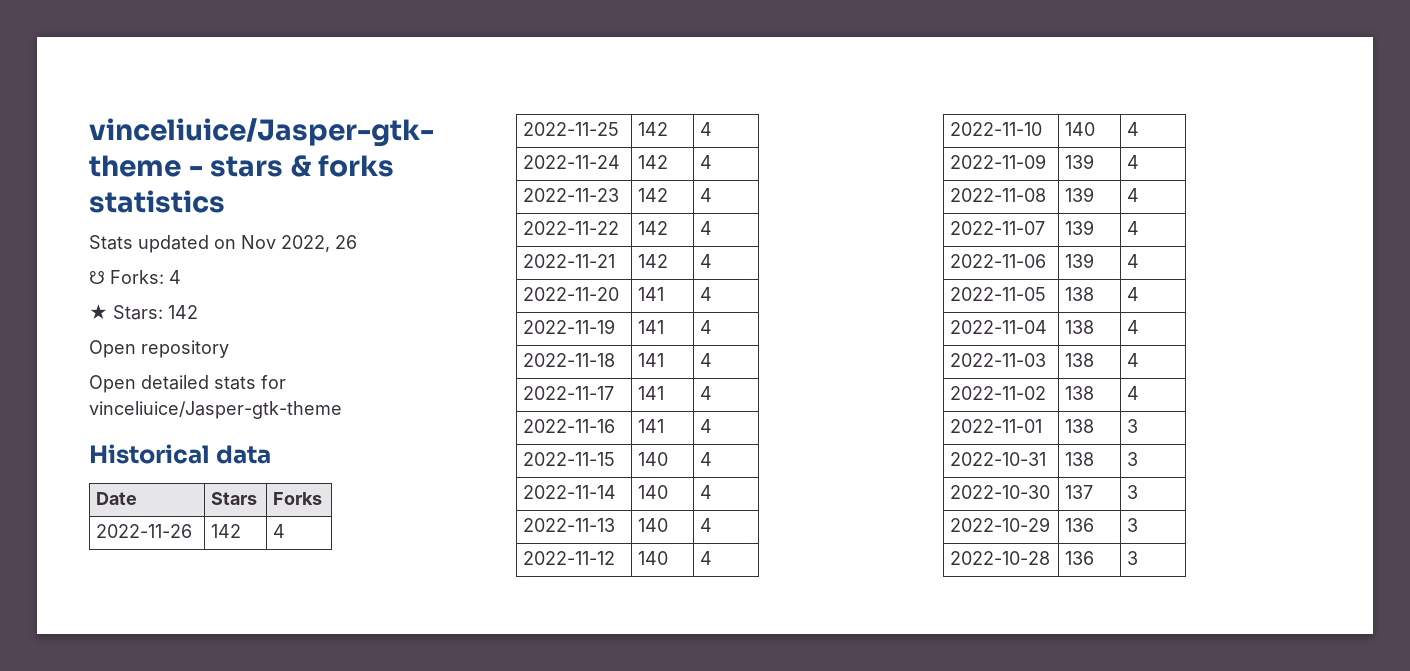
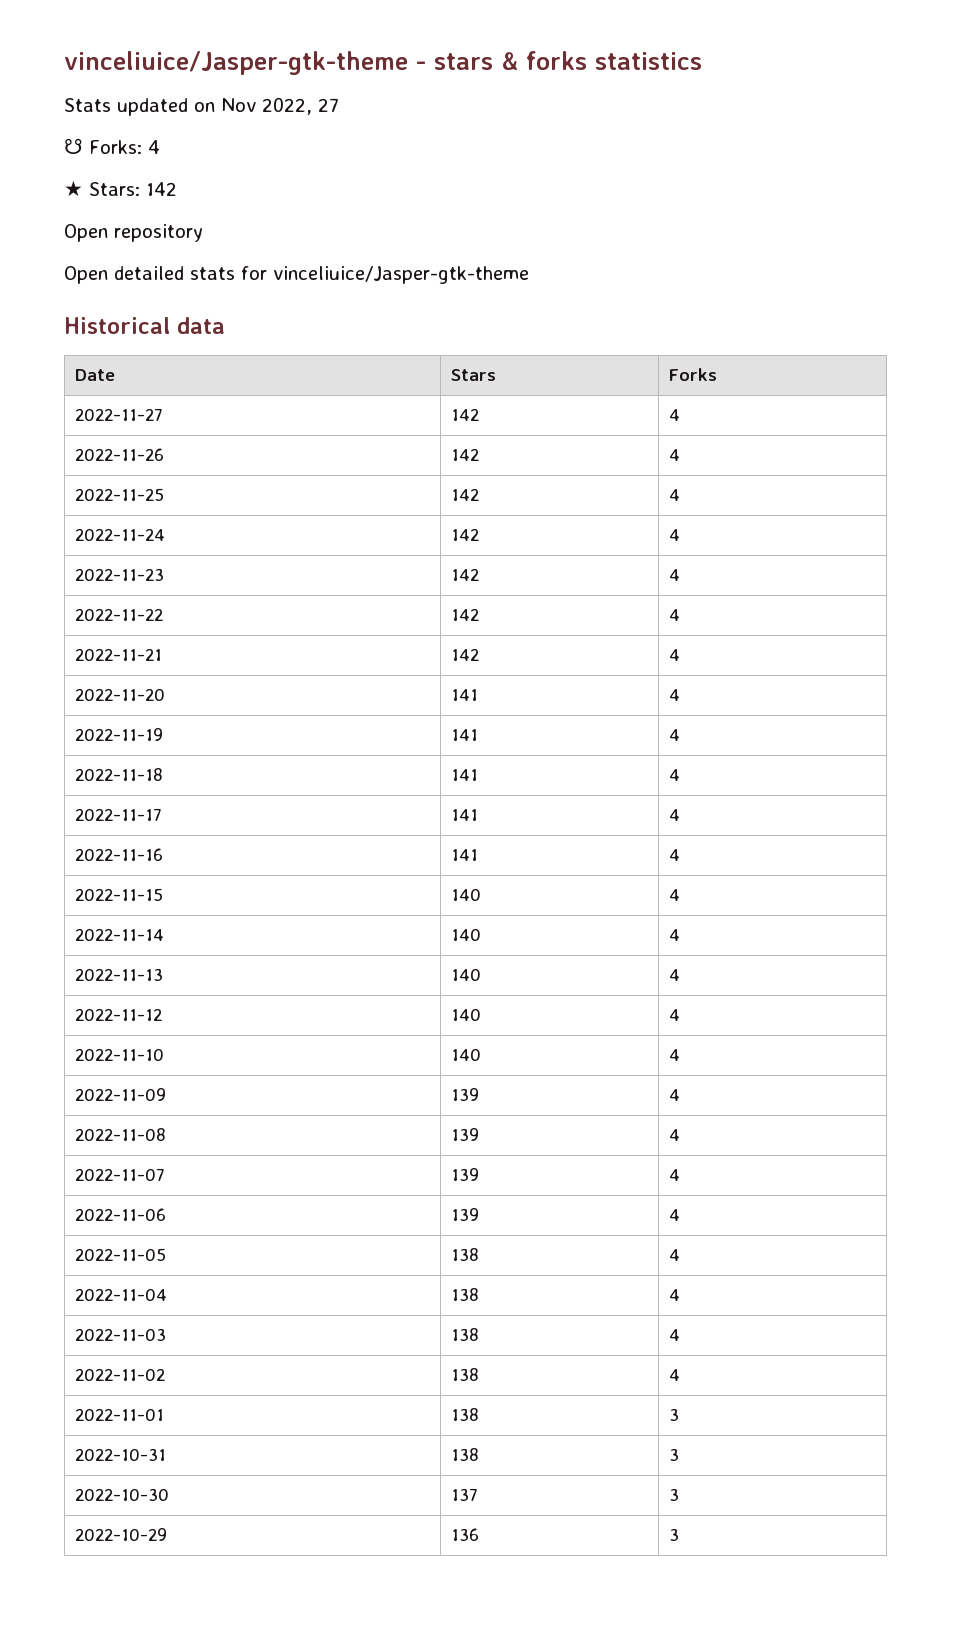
- Stats updated on Nov 2022, 26
+ Stats updated on Nov 2022, 27
+ 2022-11-27 | 142 | 4
- 2022-10-28 | 136 | 3

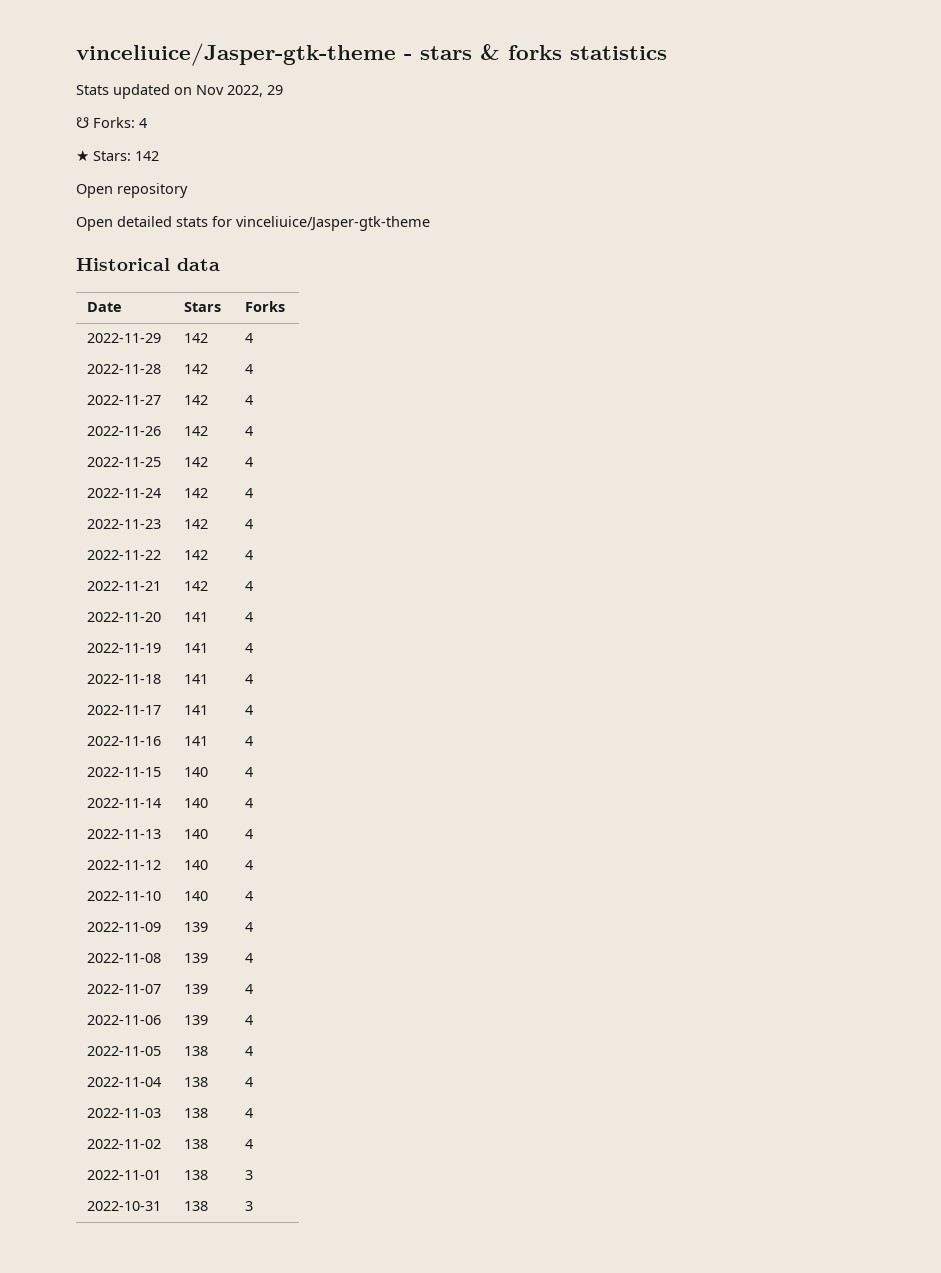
- Stats updated on Nov 2022, 27
+ Stats updated on Nov 2022, 29
+ 2022-11-29 | 142 | 4
+ 2022-11-28 | 142 | 4
- 2022-10-30 | 137 | 3
- 2022-10-29 | 136 | 3

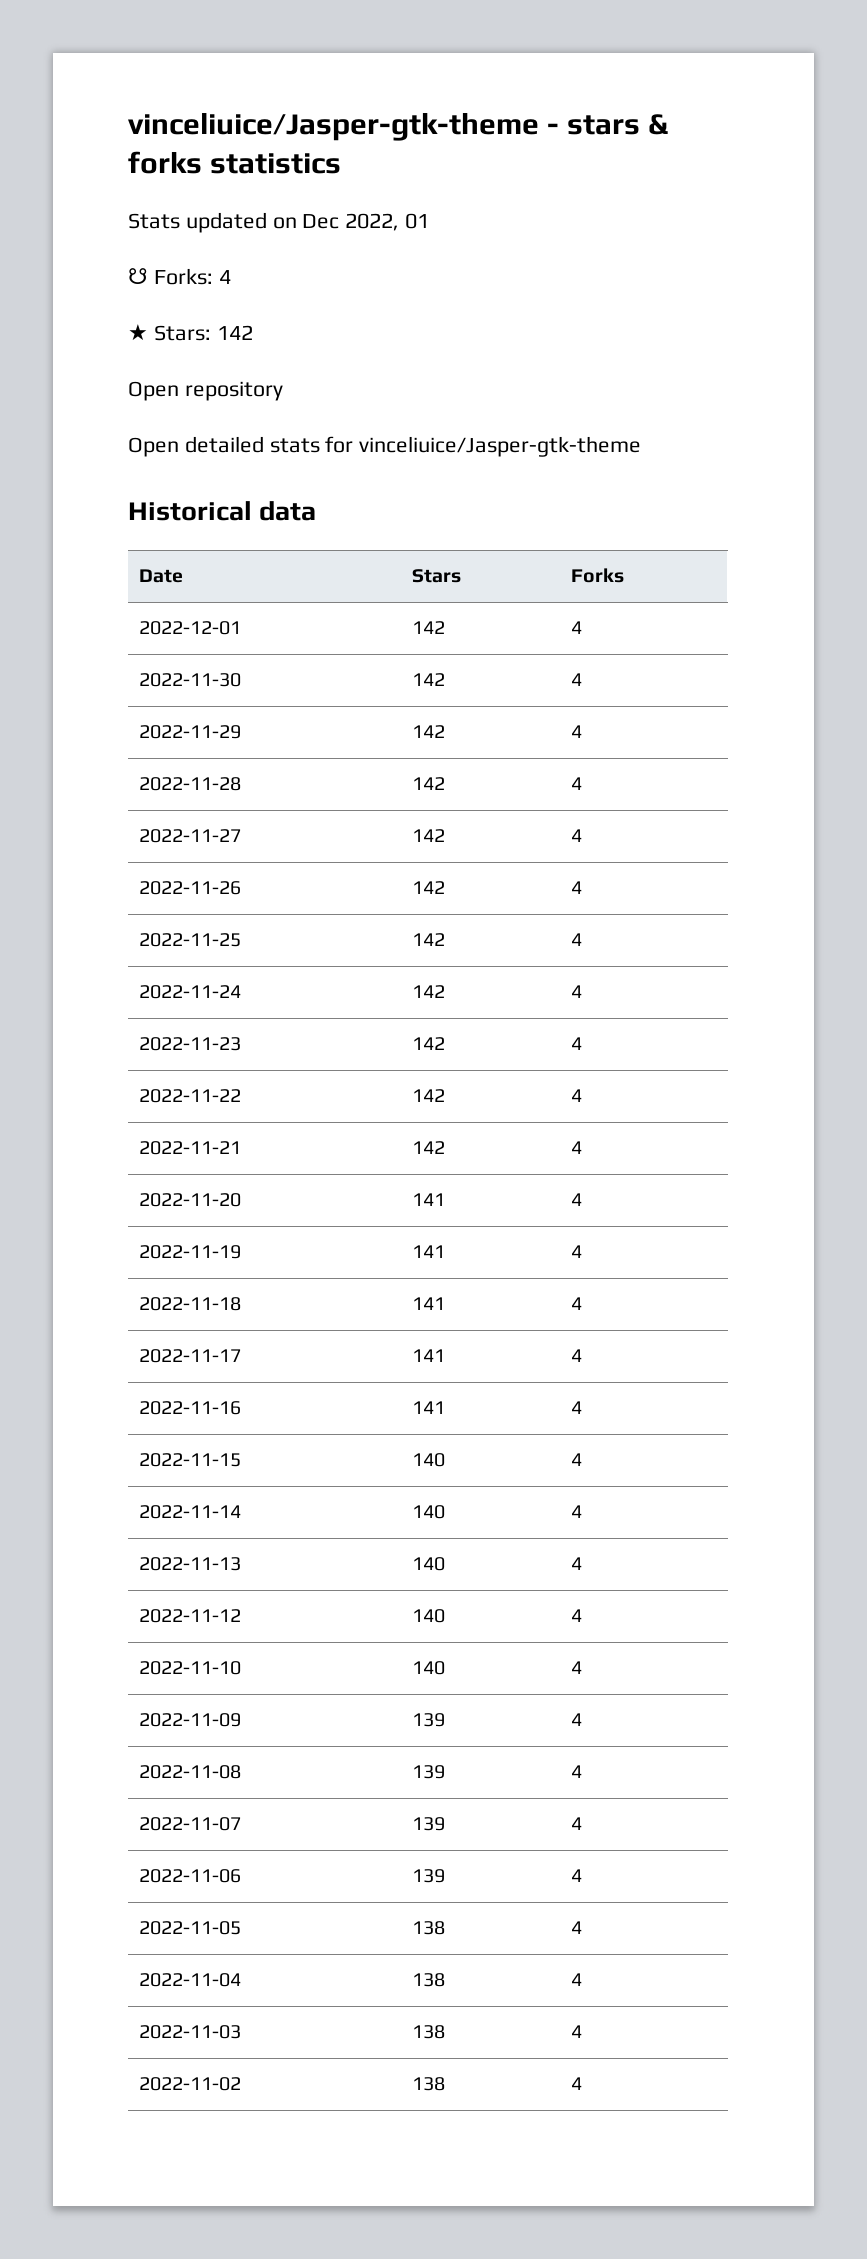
- Stats updated on Nov 2022, 29
+ Stats updated on Dec 2022, 01
+ 2022-12-01 | 142 | 4
+ 2022-11-30 | 142 | 4
- 2022-11-01 | 138 | 3
- 2022-10-31 | 138 | 3

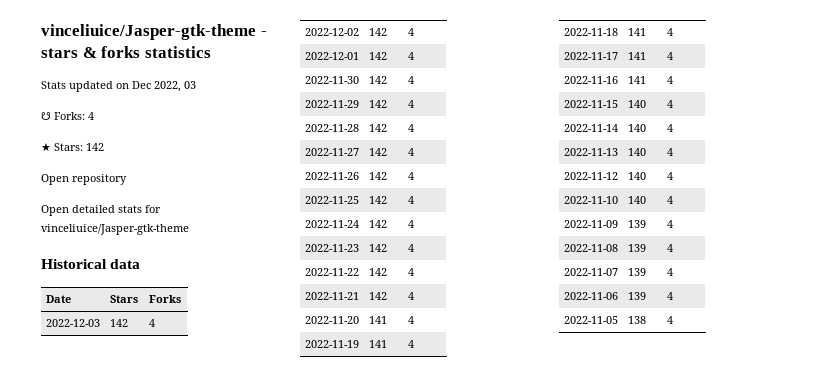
- Stats updated on Dec 2022, 01
+ Stats updated on Dec 2022, 03
+ 2022-12-03 | 142 | 4
+ 2022-12-02 | 142 | 4
- 2022-11-04 | 138 | 4
- 2022-11-03 | 138 | 4
- 2022-11-02 | 138 | 4

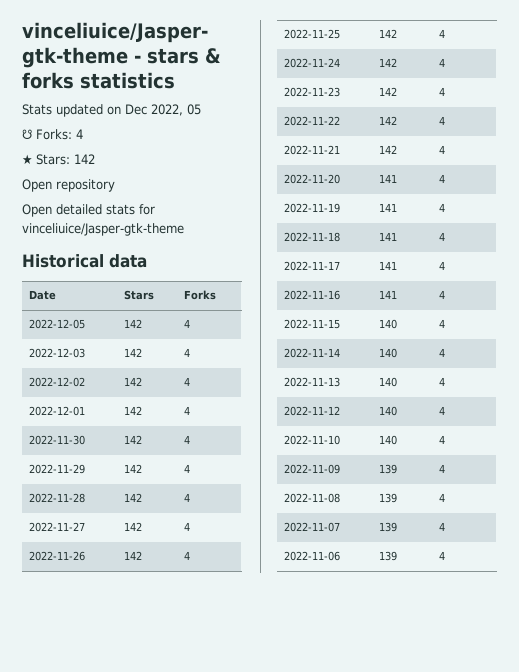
- Stats updated on Dec 2022, 03
+ Stats updated on Dec 2022, 05
+ 2022-12-05 | 142 | 4
- 2022-11-05 | 138 | 4

